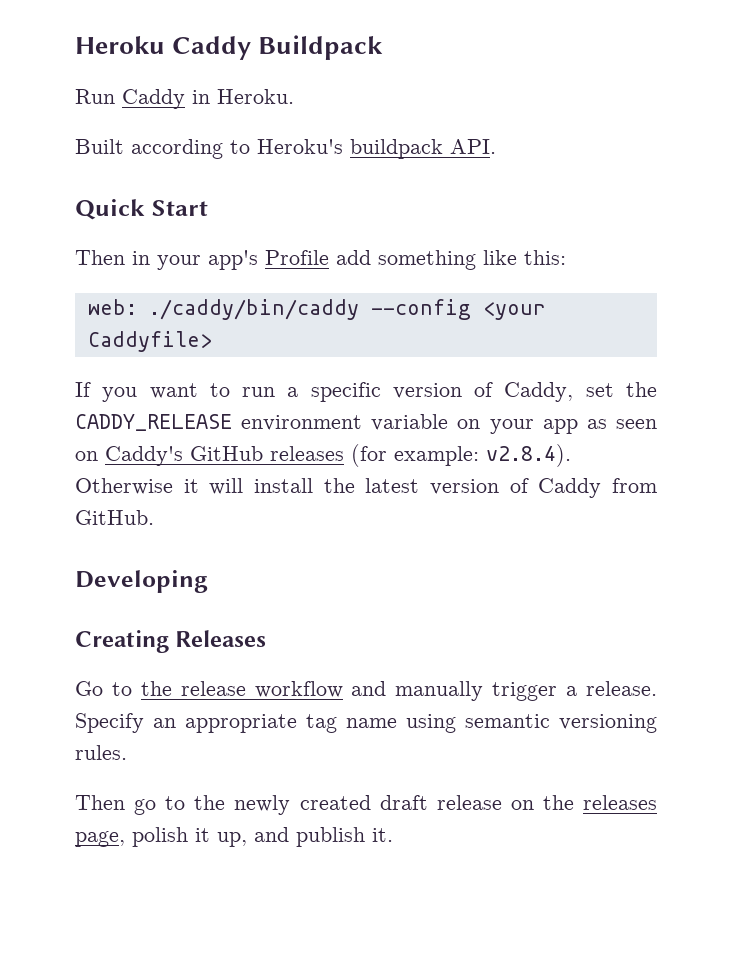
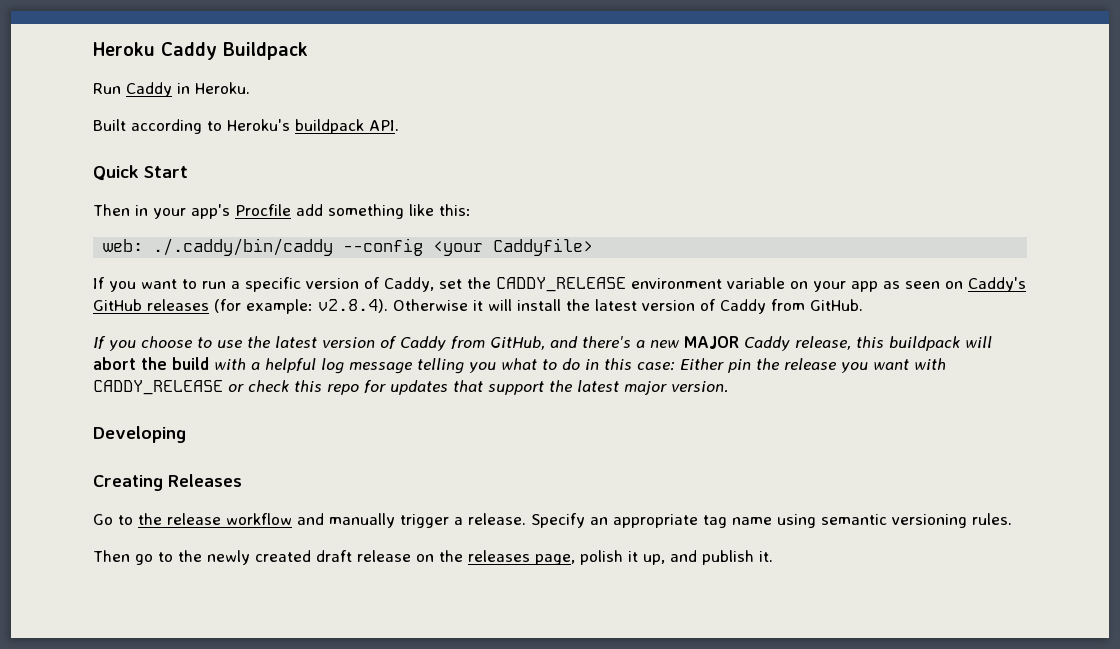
- Then in your app's Profile add something like this:
+ Then in your app's Procfile add something like this:
- web: ./caddy/bin/caddy --config <your Caddyfile>
+ web: ./.caddy/bin/caddy --config <your Caddyfile>
+ If you choose to use the latest version of Caddy from GitHub, and there's a new MAJOR Caddy release, this buildpack will abort the build with a helpful log message telling you what to do in this case: Either pin the release you want with CADDY_RELEASE or check this repo for updates that support the latest major version.

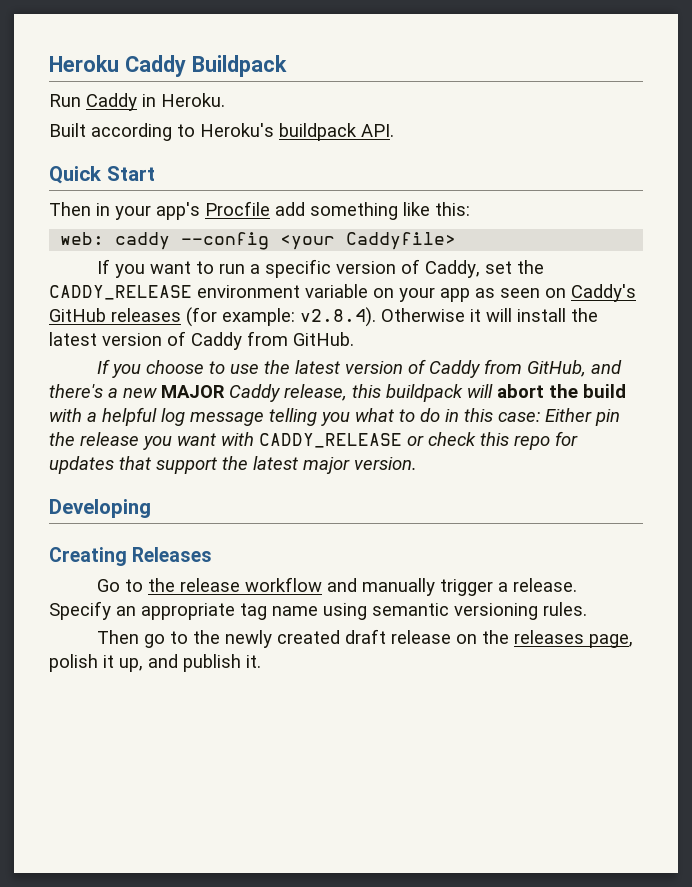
- web: ./.caddy/bin/caddy --config <your Caddyfile>
+ web: caddy --config <your Caddyfile>

